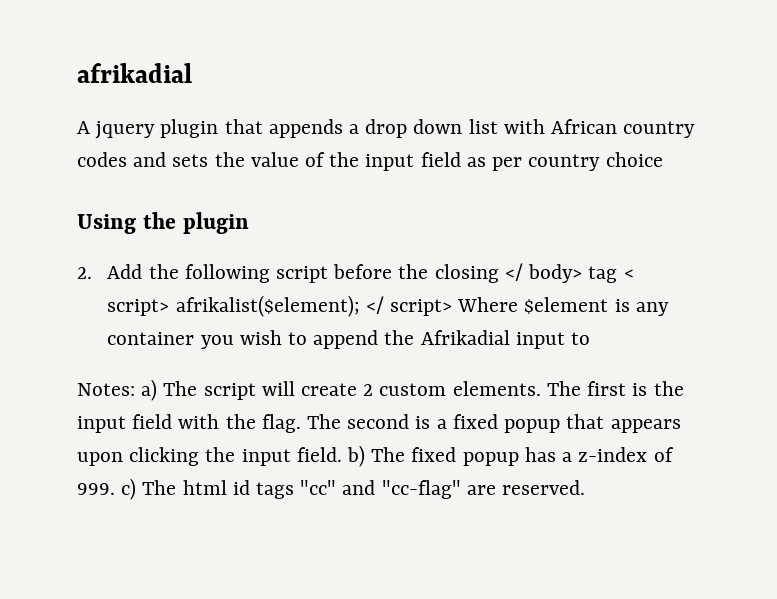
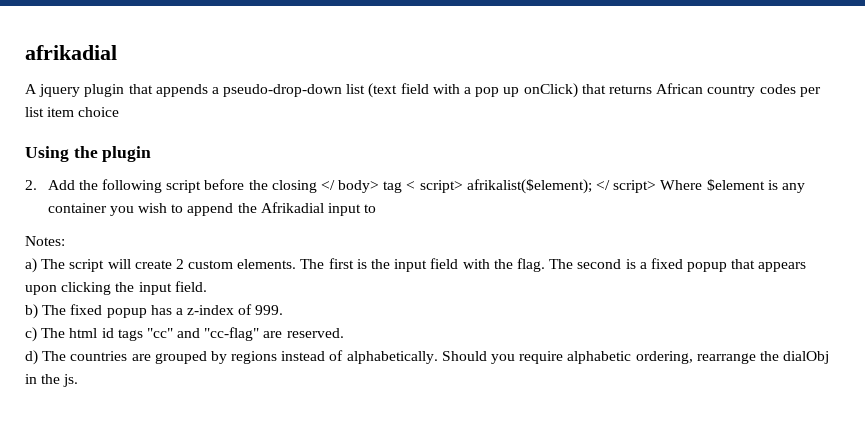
- A jquery plugin that appends a drop down list with African country codes and sets the value of the input field as per country choice
+ A jquery plugin that appends a pseudo-drop-down list (text field with a pop up onClick) that returns African country codes per list item choice
- Notes: a) The script will create 2 custom elements.
+ Notes:
+ a) The script will create 2 custom elements.
- The second is a fixed popup that appears upon clicking the input field. b) The fixed popup has a z-index of 999. c) The html id tags "cc" and "cc-flag" are reserved.
+ The second is a fixed popup that appears upon clicking the input field.
+ b) The fixed popup has a z-index of 999.
+ c) The html id tags "cc" and "cc-flag" are reserved.
+ d) The countries are grouped by regions instead of alphabetically. Should you require alphabetic ordering, rearrange the dialObj in the js.

